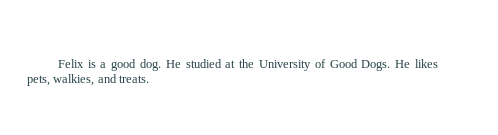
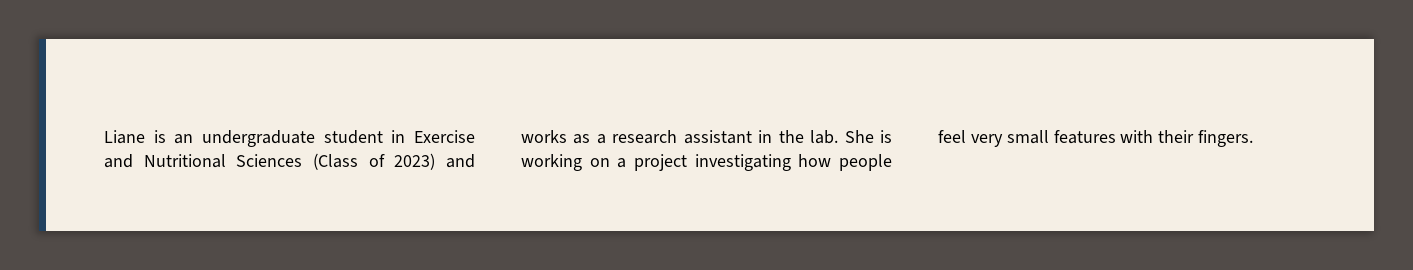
- Felix is a good dog. He studied at the University of Good Dogs. He likes pets, walkies, and treats.
+ Liane is an undergraduate student in Exercise and Nutritional Sciences (Class of 2023) and works as a research assistant in the lab. She is working on a project investigating how people feel very small features with their fingers.

